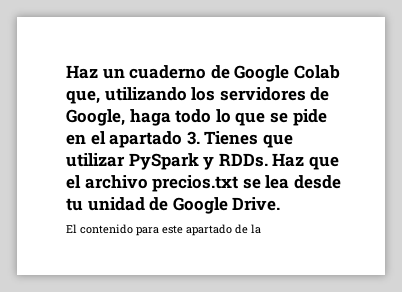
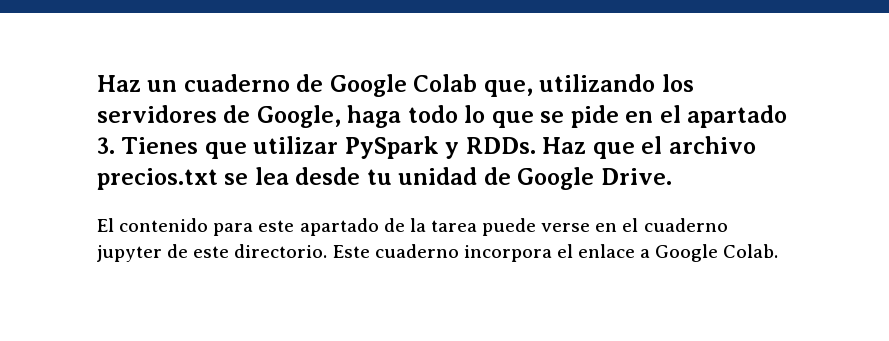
- El contenido para este apartado de la
+ El contenido para este apartado de la tarea puede verse en el cuaderno jupyter de este directorio. Este cuaderno incorpora el enlace a Google Colab.

